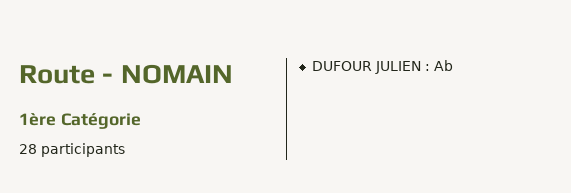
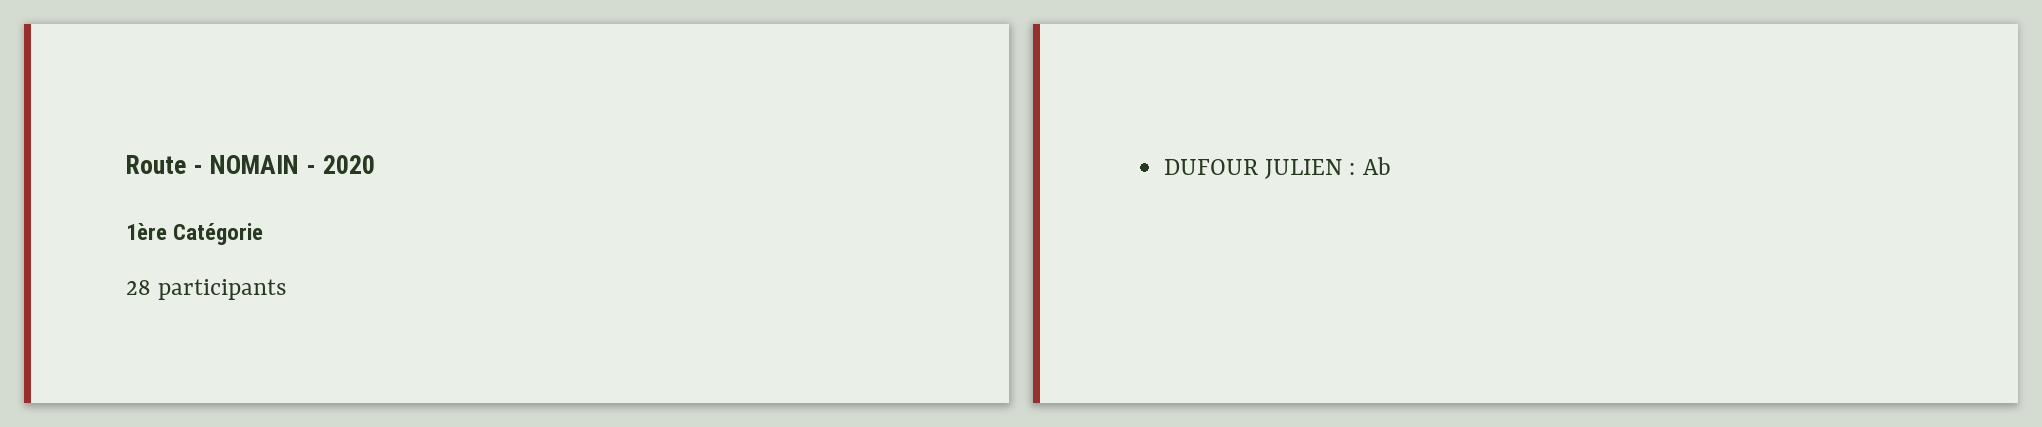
- Route - NOMAIN
+ Route - NOMAIN - 2020

